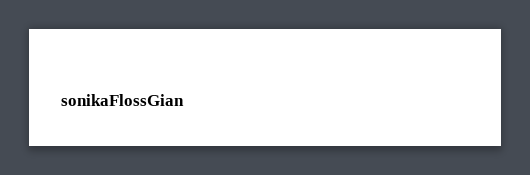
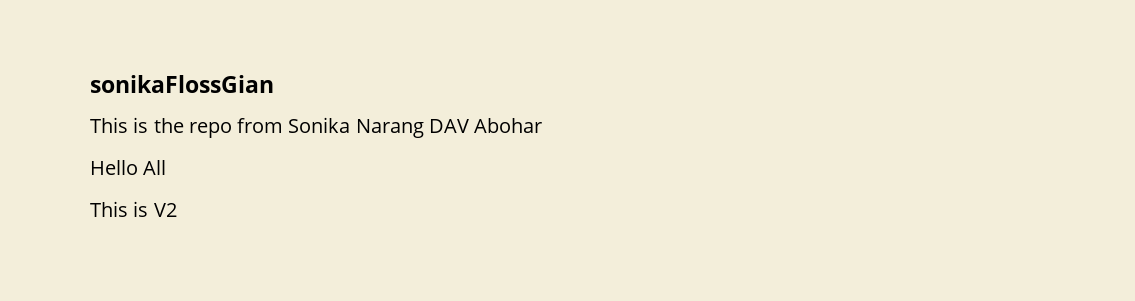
+ This is the repo from Sonika Narang DAV Abohar
+ Hello All
+ This is V2

